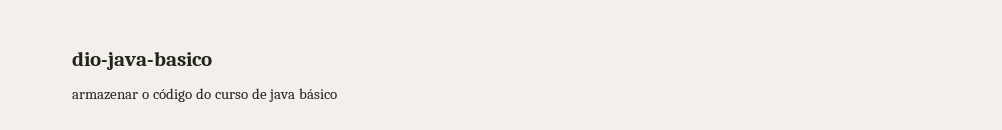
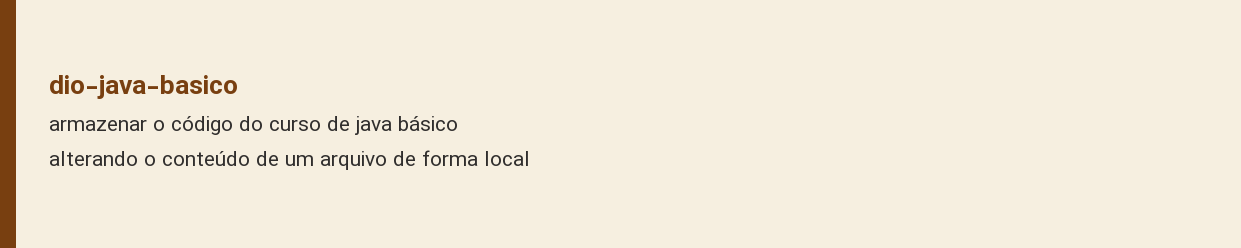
+ alterando o conteúdo de um arquivo de forma local

